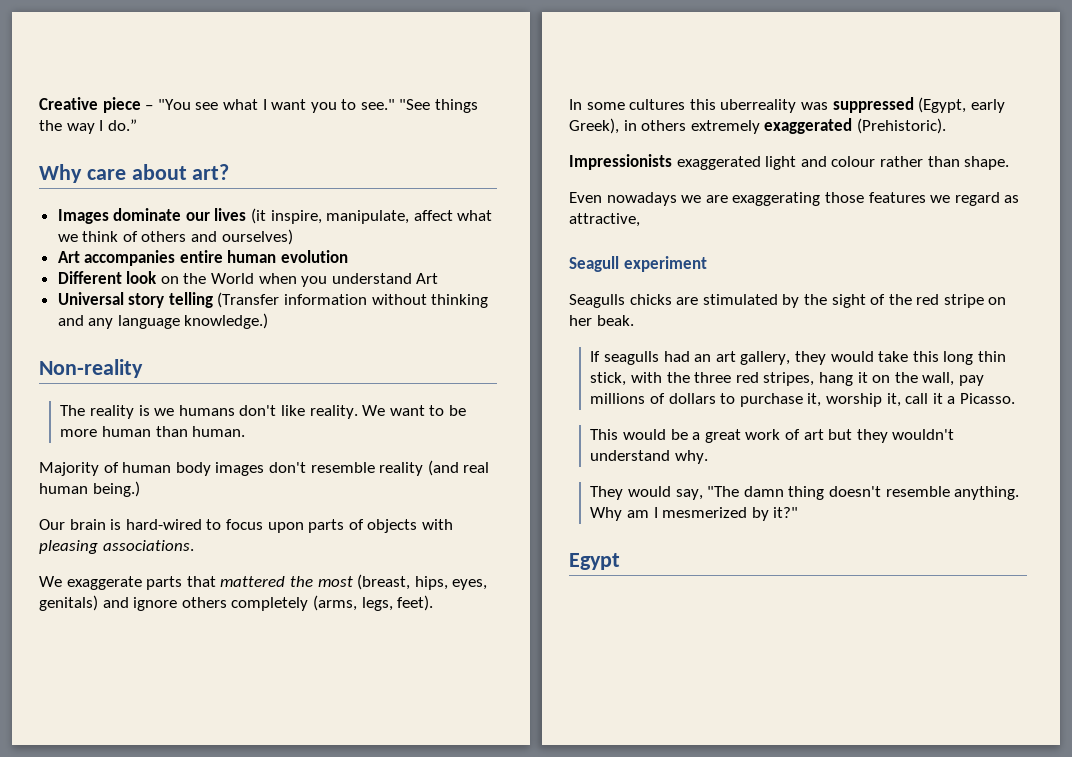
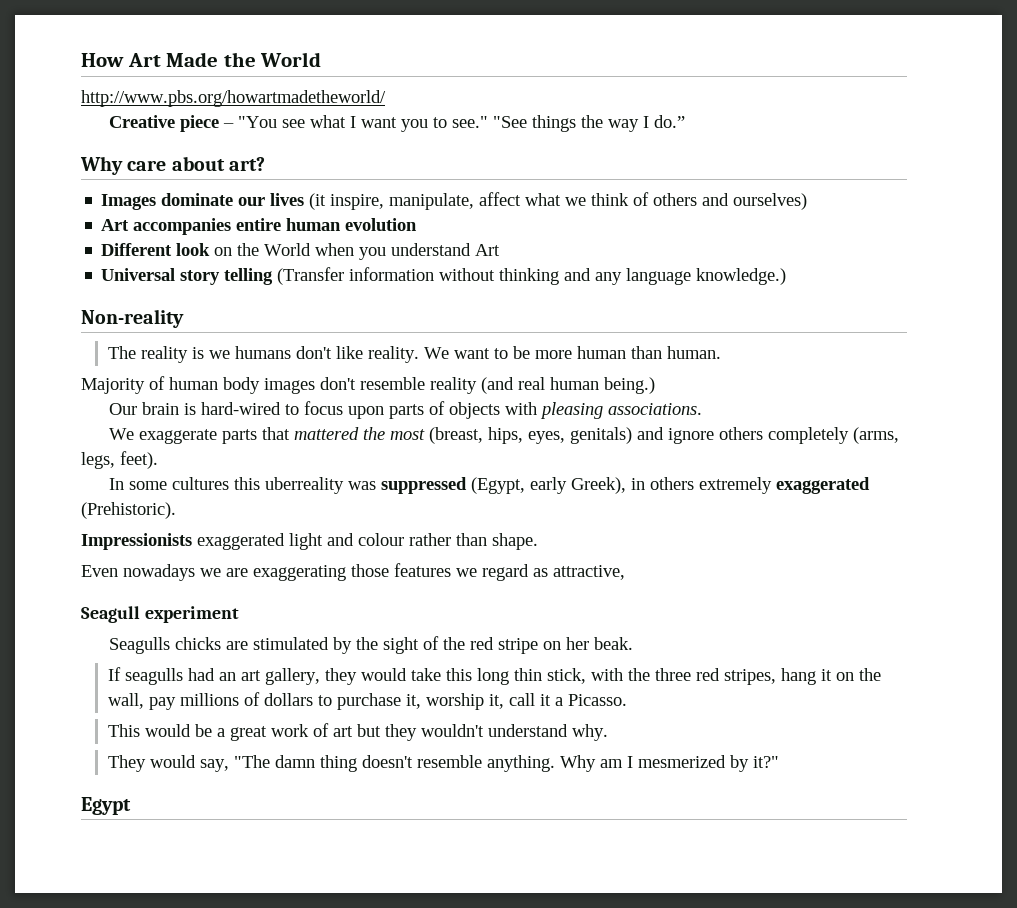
+ How Art Made the World
+ http://www.pbs.org/howartmadetheworld/

